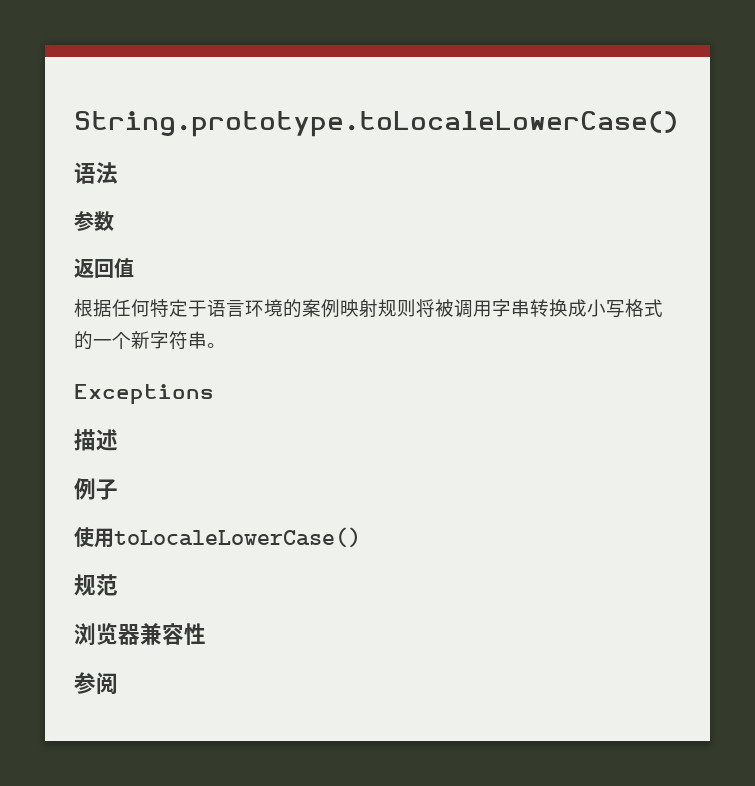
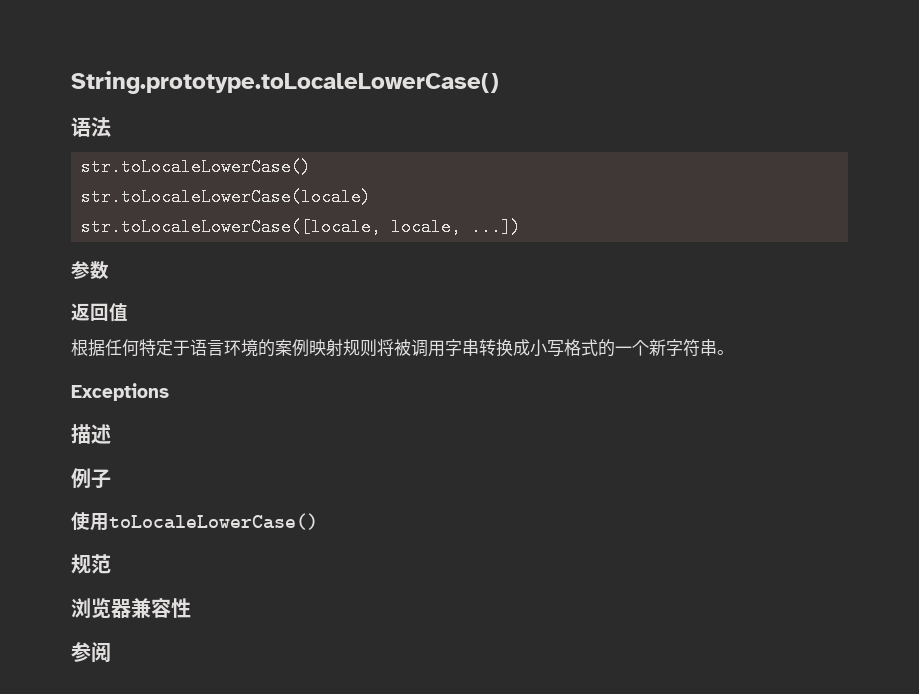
+ str.toLocaleLowerCase()
+ str.toLocaleLowerCase(locale)
+ str.toLocaleLowerCase([locale, locale, ...])

